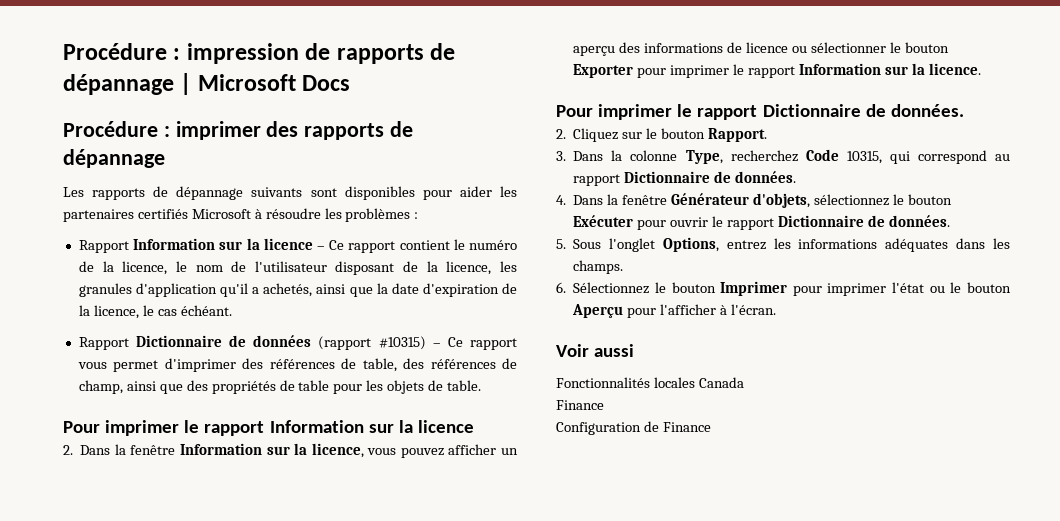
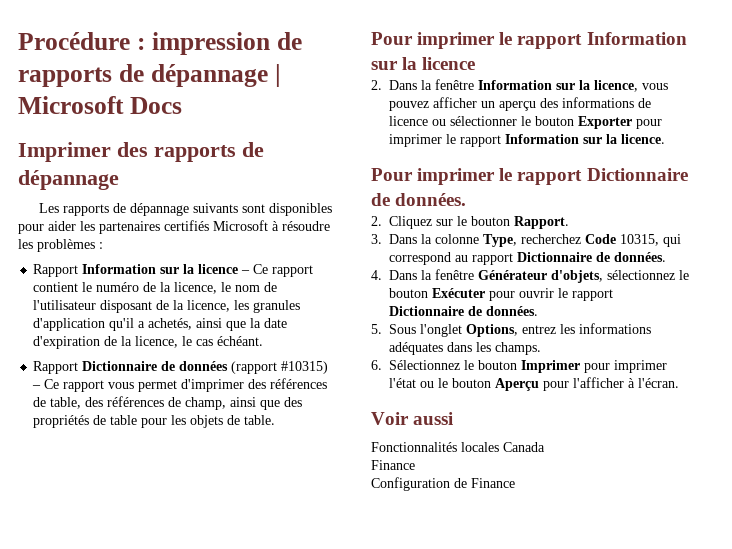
- Procédure : imprimer des rapports de dépannage
+ Imprimer des rapports de dépannage

